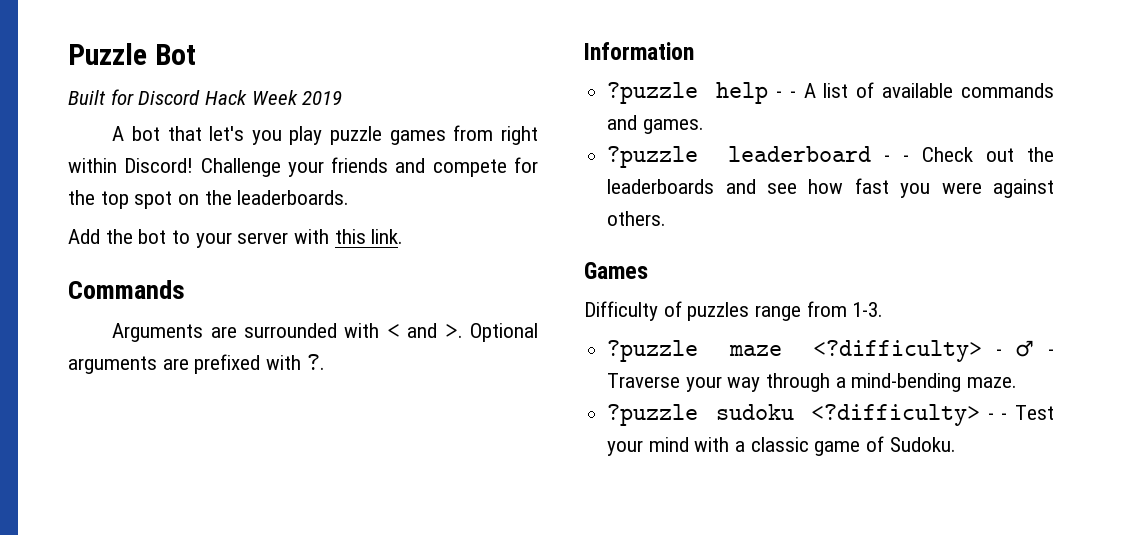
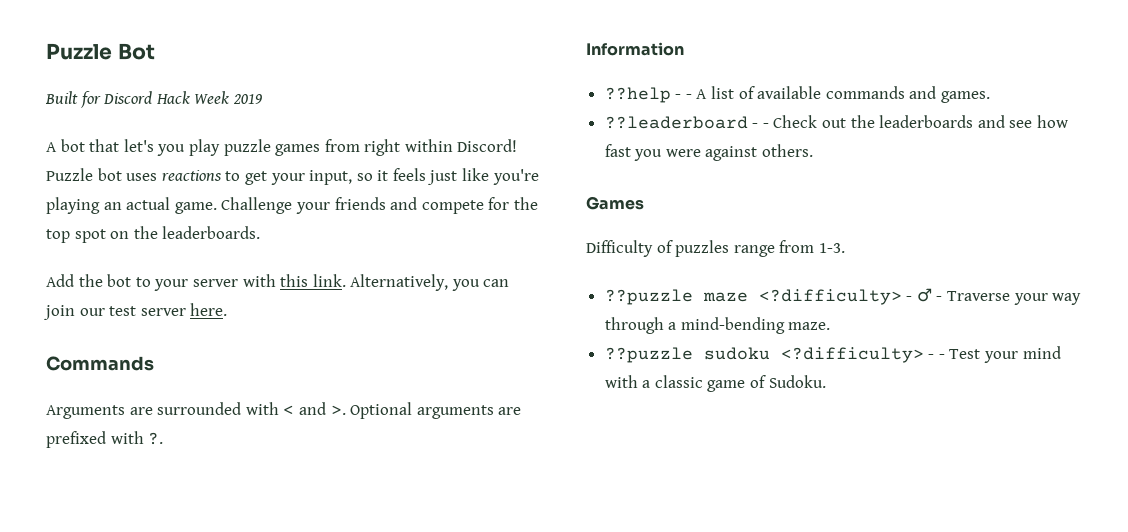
+ Puzzle bot uses reactions to get your input, so it feels just like you're playing an actual game.
+ Alternatively, you can join our test server here.
- ?puzzle help - - A list of available commands and games.
+ ??help - - A list of available commands and games.
- ?puzzle leaderboard - - Check out the leaderboards and see how fast you were against others.
+ ??leaderboard - - Check out the leaderboards and see how fast you were against others.
- ?puzzle maze <?difficulty> - ♂ - Traverse your way through a mind-bending maze.
+ ??puzzle maze <?difficulty> - ♂ - Traverse your way through a mind-bending maze.
- ?puzzle sudoku <?difficulty> - - Test your mind with a classic game of Sudoku.
+ ??puzzle sudoku <?difficulty> - - Test your mind with a classic game of Sudoku.

